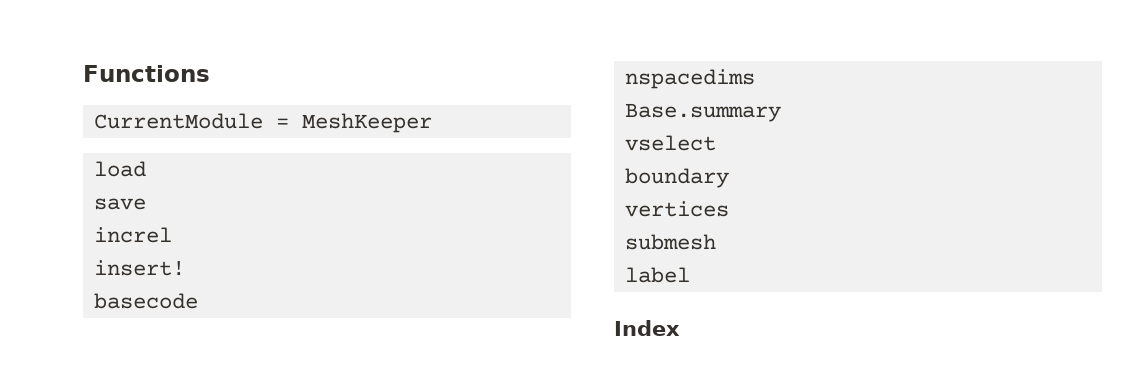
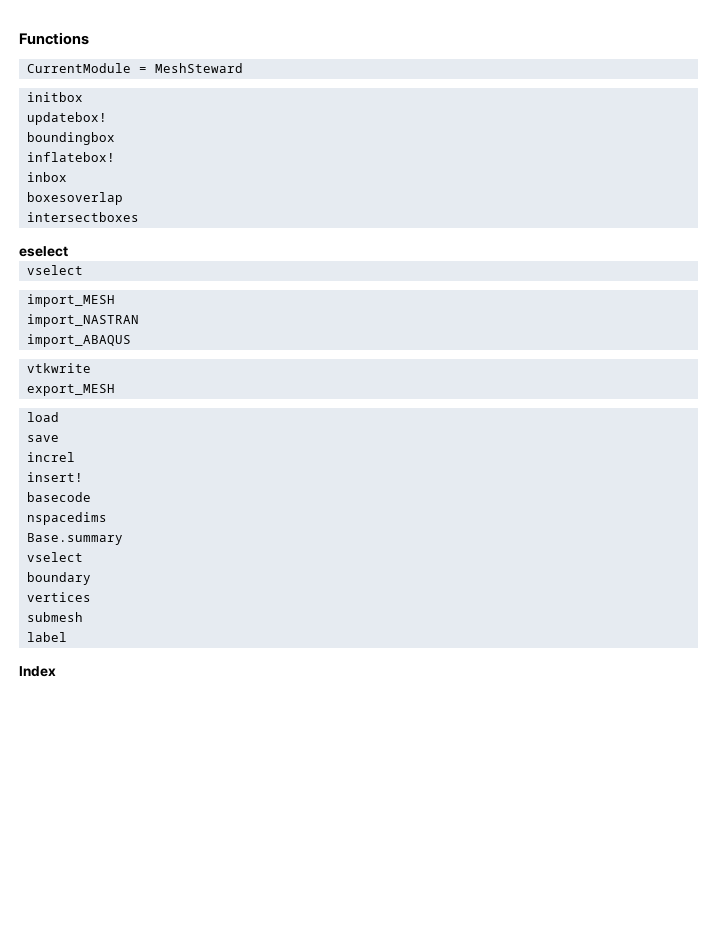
- CurrentModule = MeshKeeper
+ CurrentModule = MeshSteward
+ initbox
+ updatebox!
+ boundingbox
+ inflatebox!
+ inbox
+ boxesoverlap
+ intersectboxes
+ eselect
+ vselect
+ import_MESH
+ import_NASTRAN
+ import_ABAQUS
+ vtkwrite
+ export_MESH

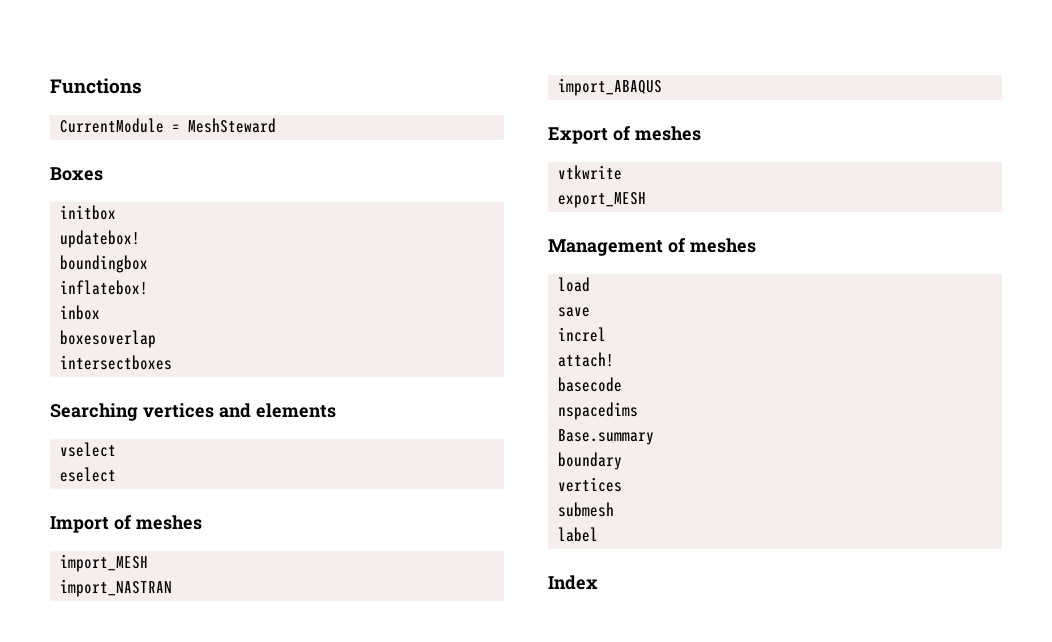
+ Boxes
+ Searching vertices and elements
+ vselect
  eselect
- vselect
+ Import of meshes
+ Export of meshes
+ Management of meshes
- insert!
+ attach!
  Base.summary
- vselect

